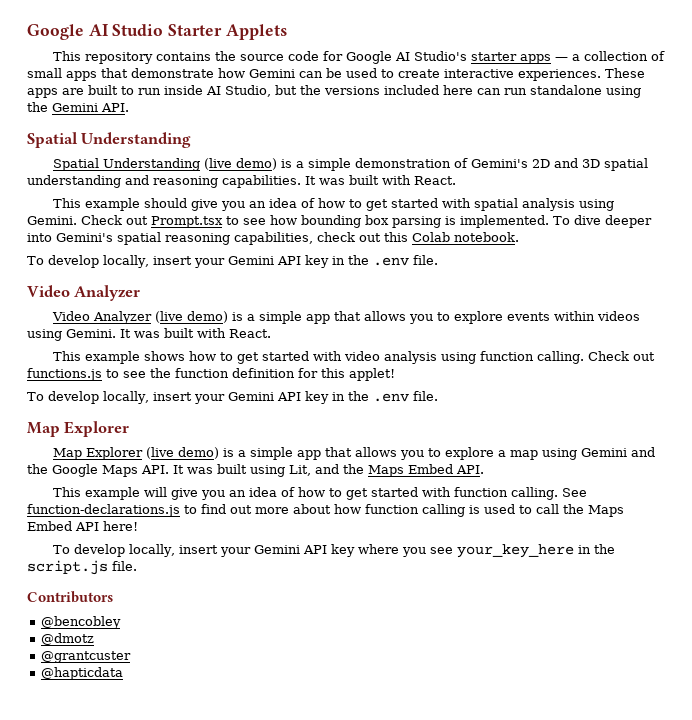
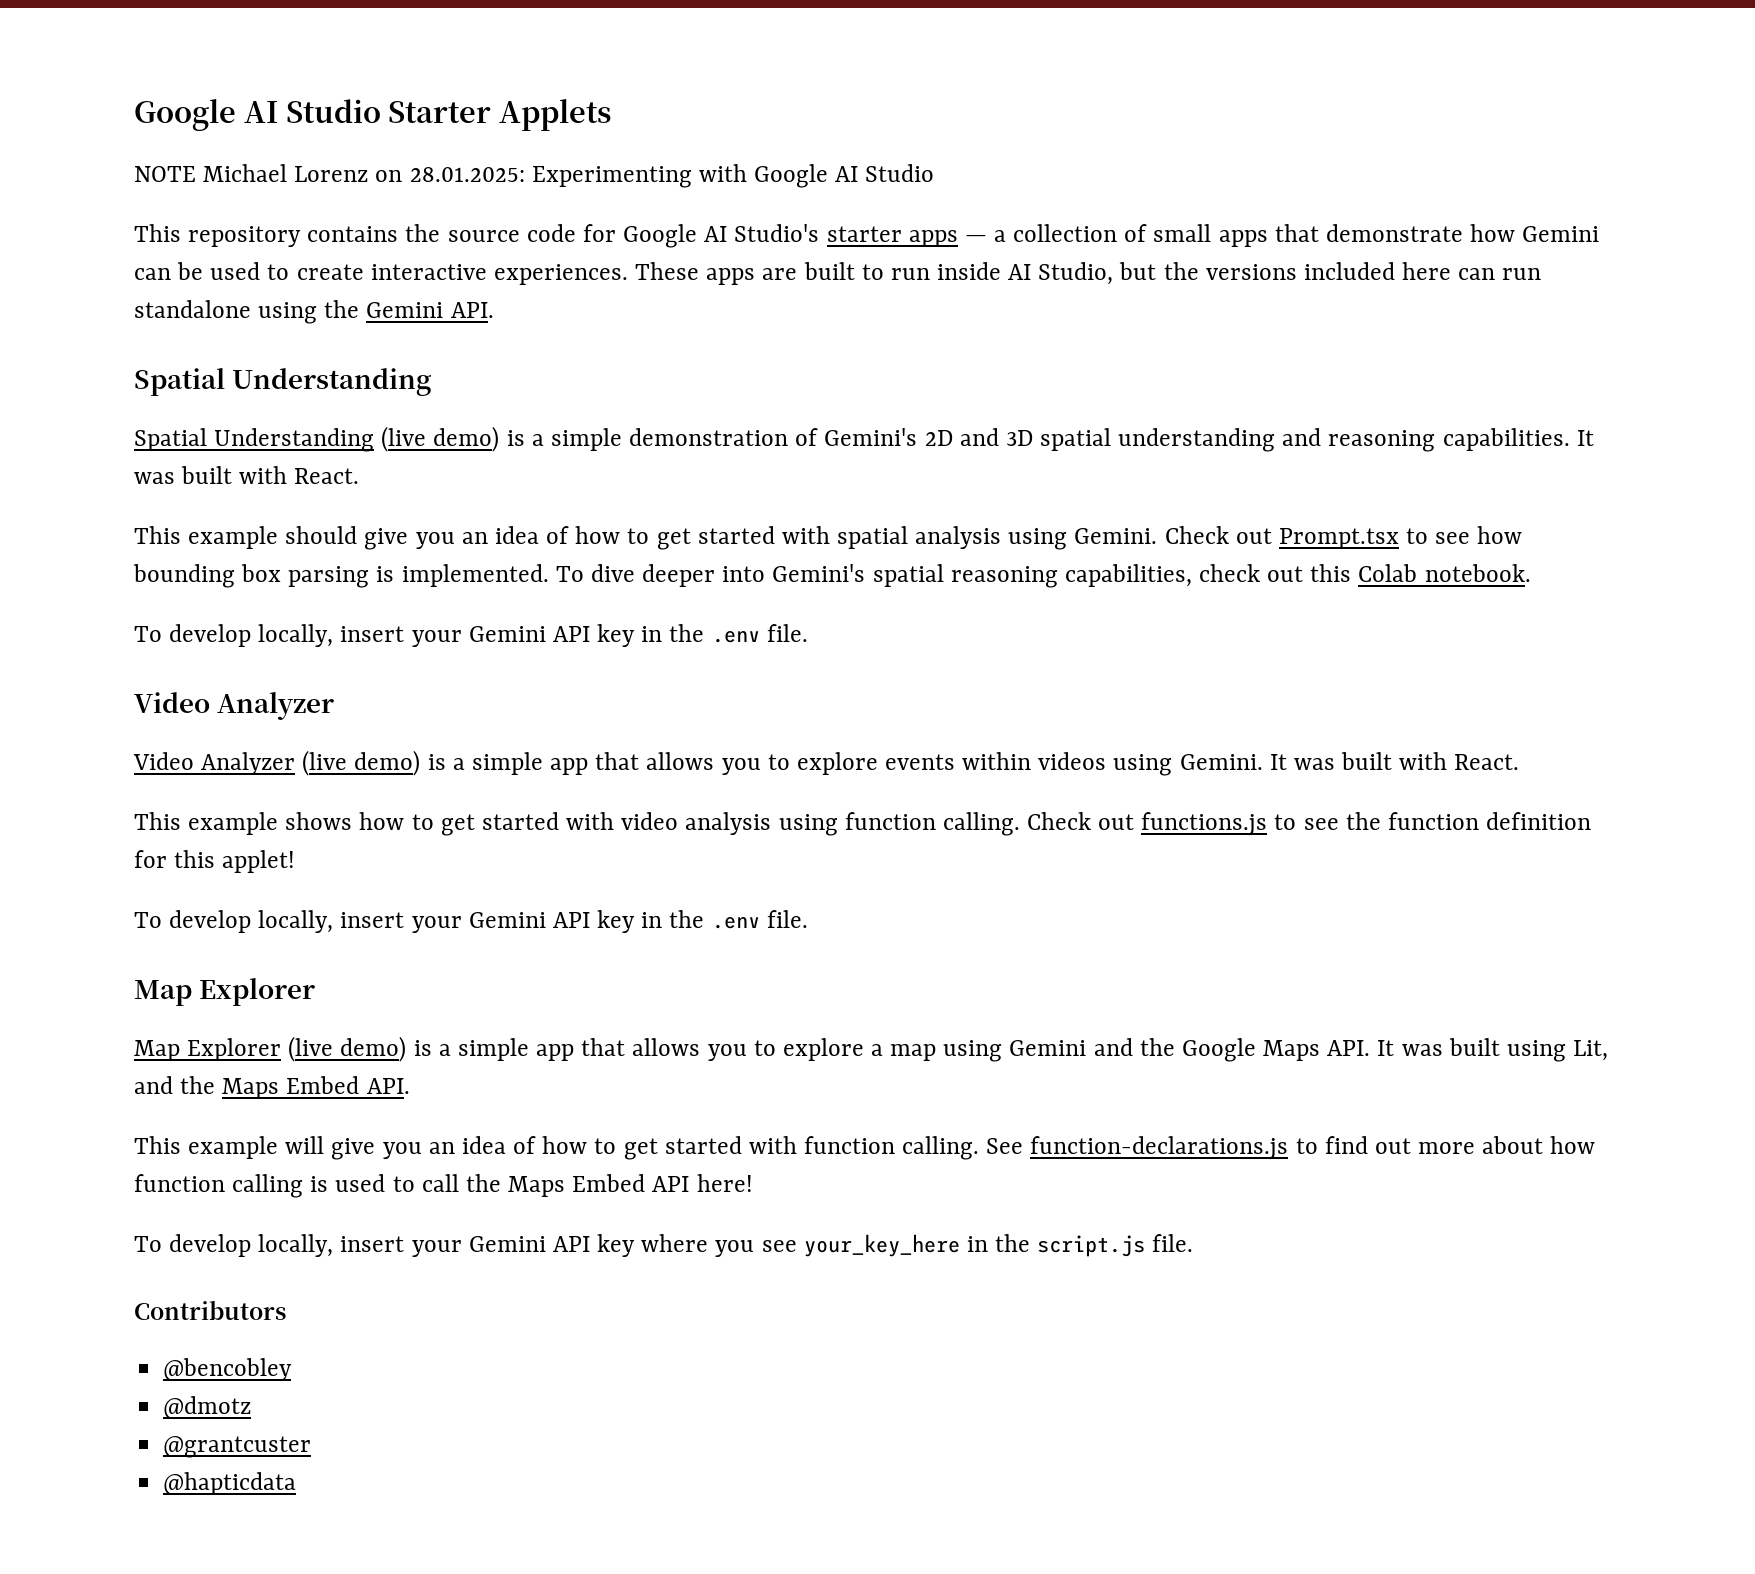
+ NOTE Michael Lorenz on 28.01.2025: Experimenting with Google AI Studio

